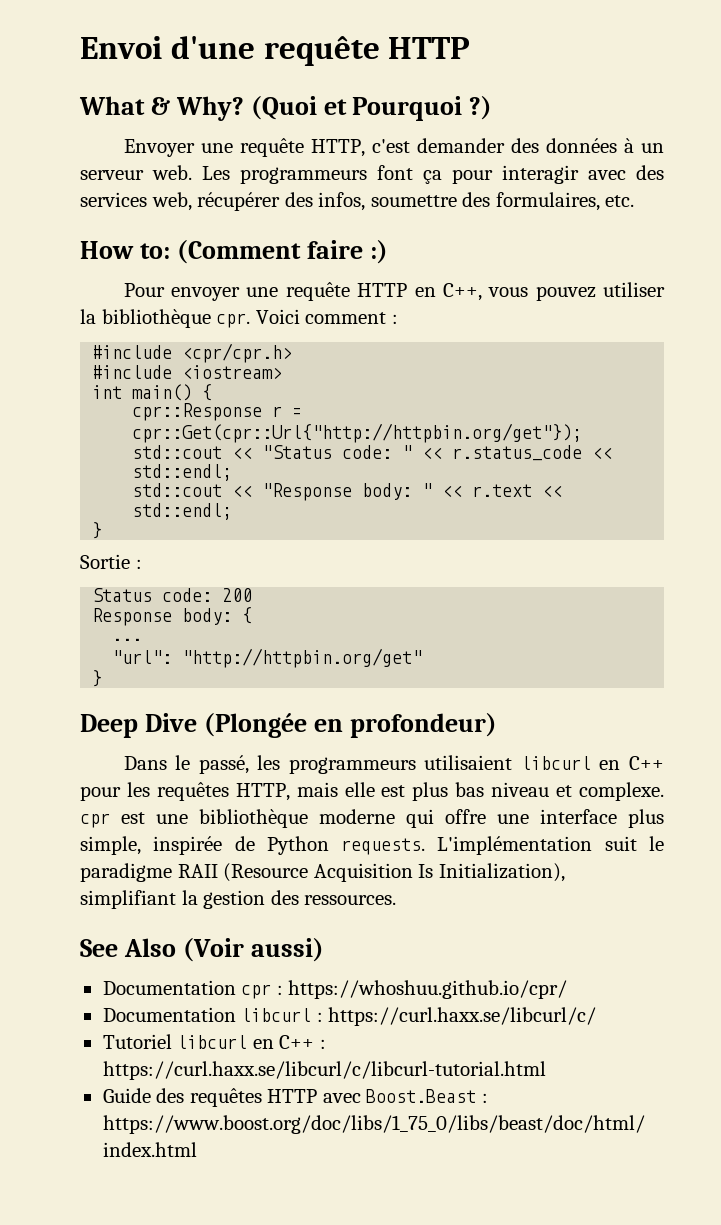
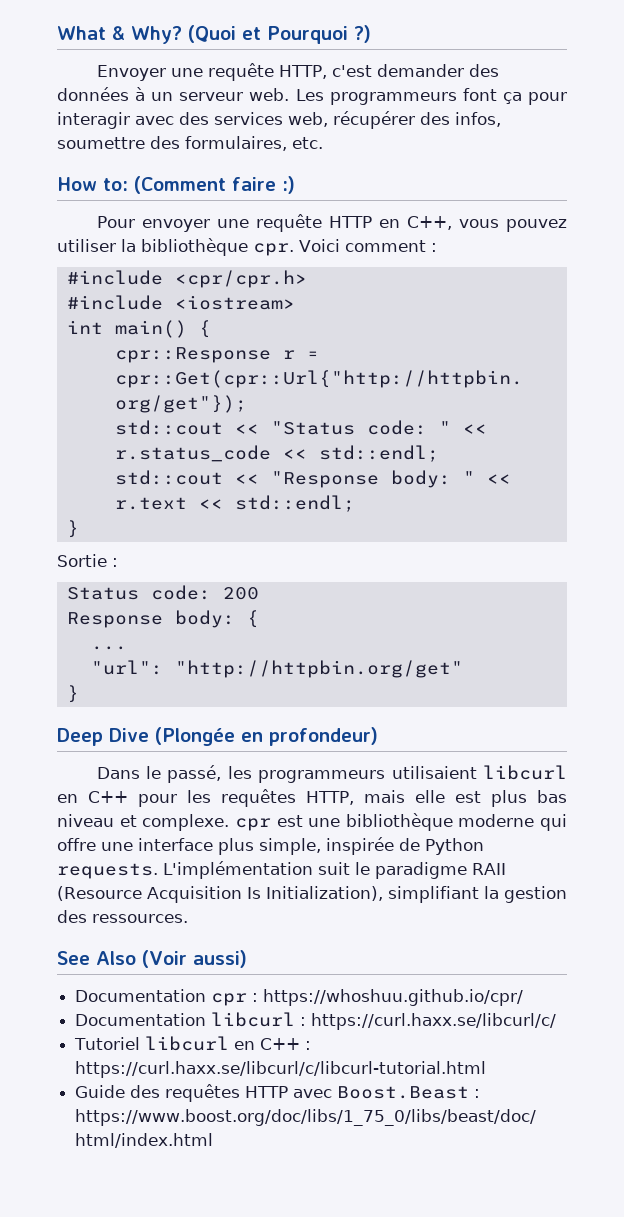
- Envoi d'une requête HTTP

